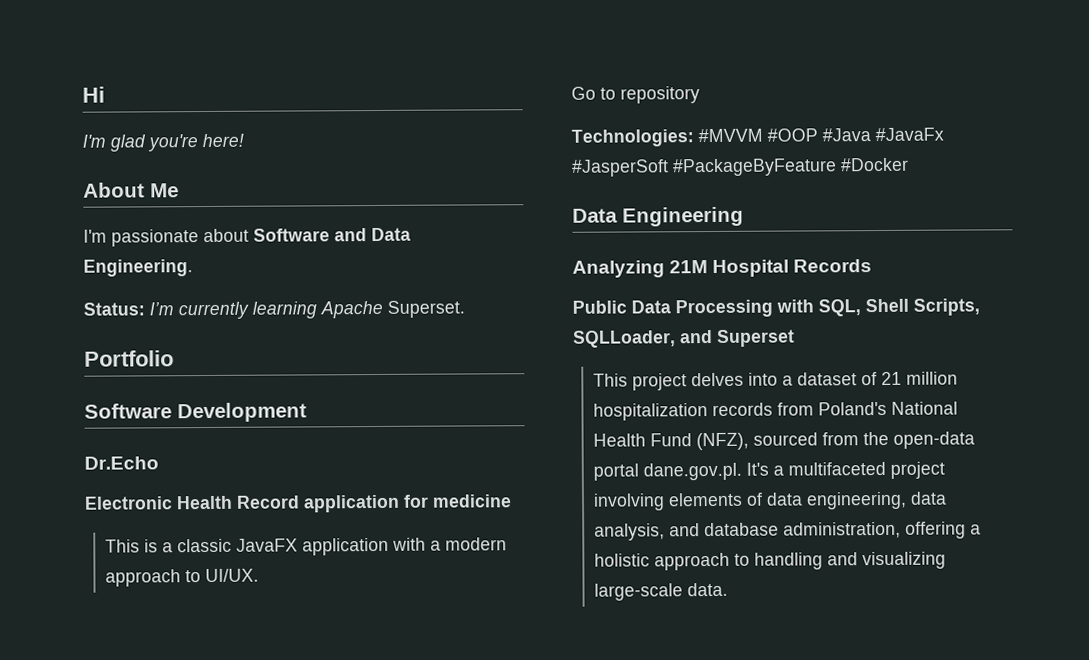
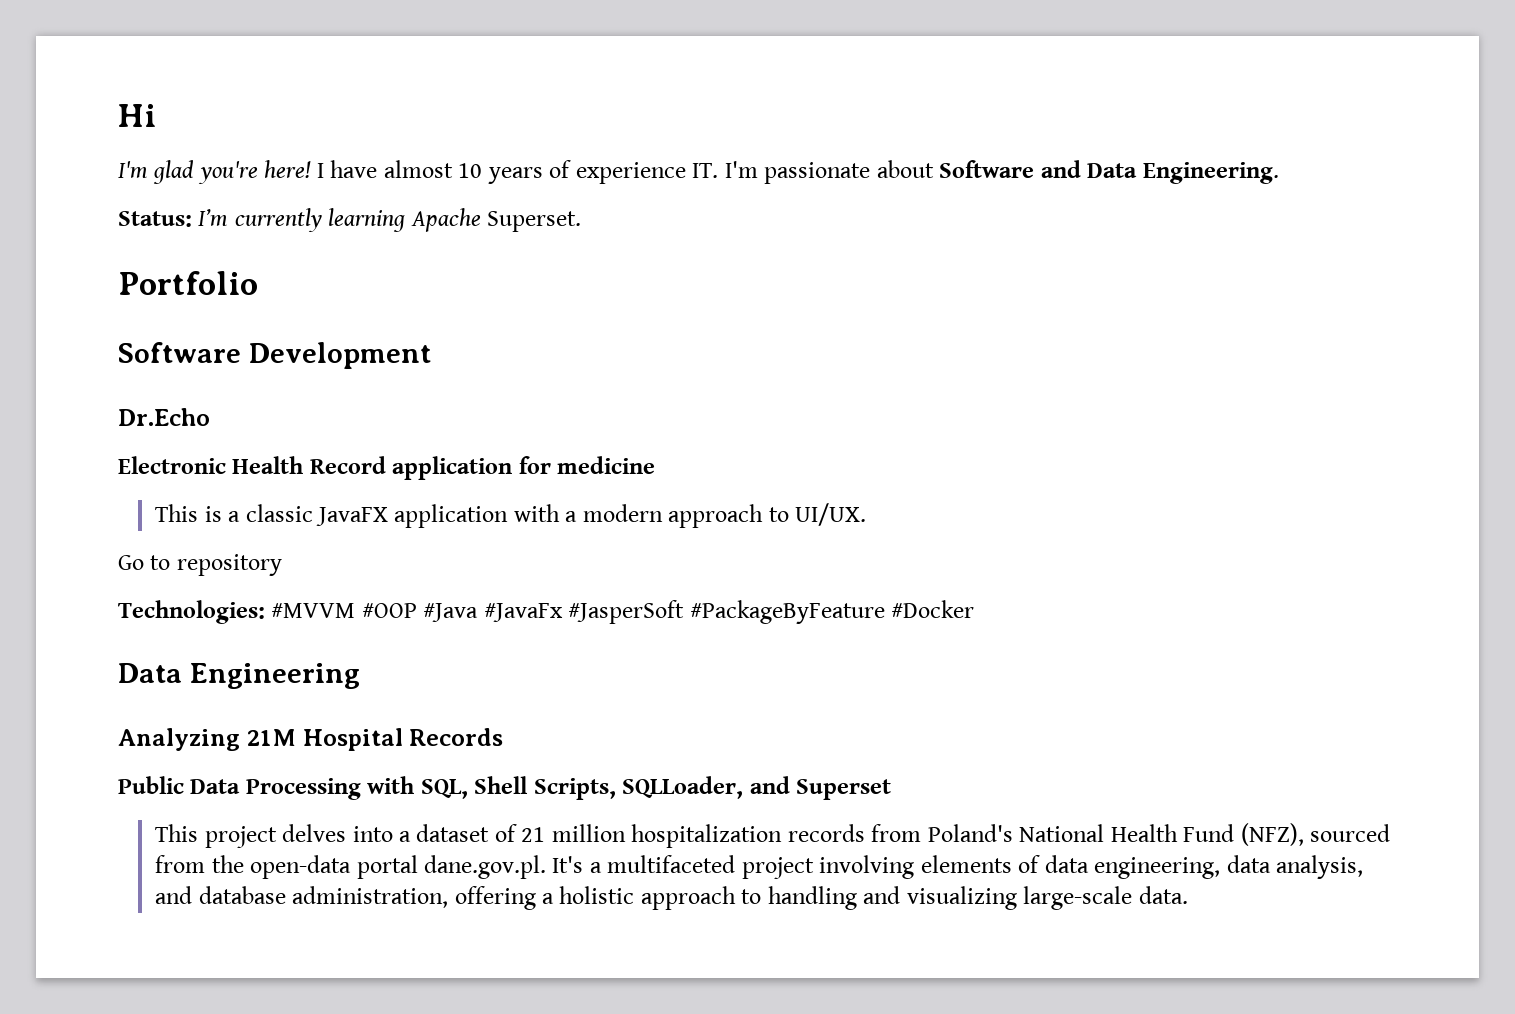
- I'm glad you're here!
- About Me
- I'm passionate about Software and Data Engineering.
+ I'm glad you're here! I have almost 10 years of experience IT. I'm passionate about Software and Data Engineering.

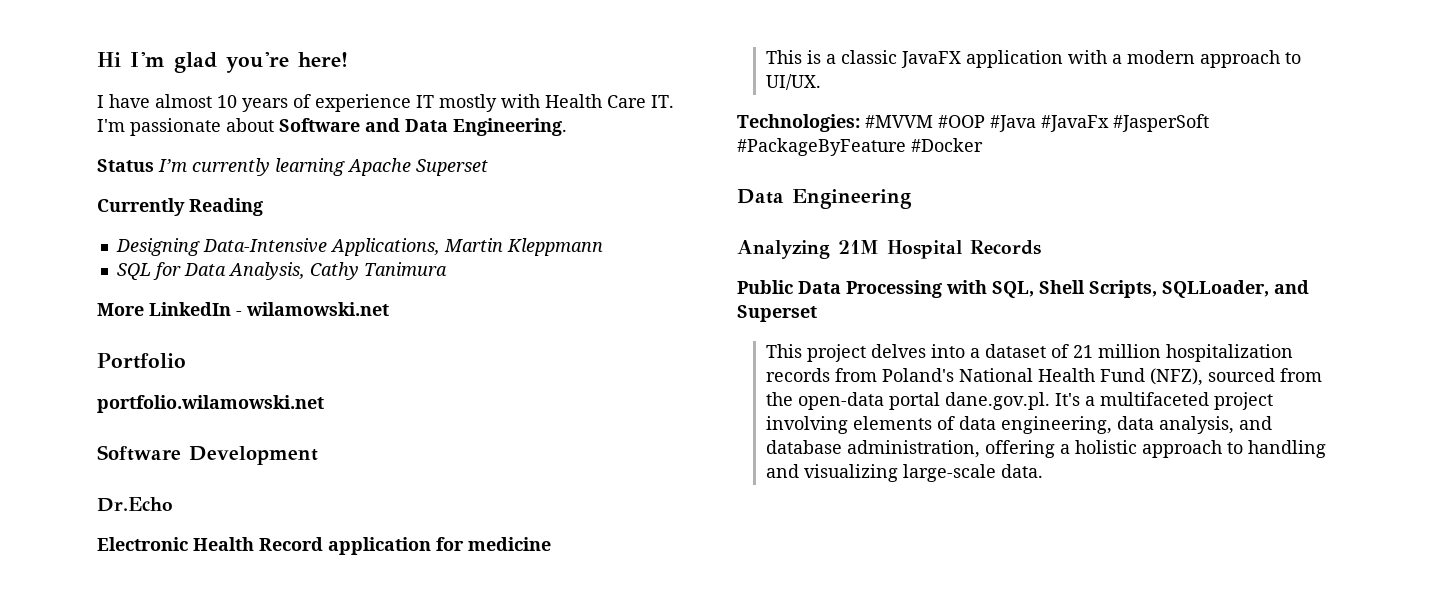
- Hi
- I'm glad you're here! I have almost 10 years of experience IT. I'm passionate about Software and Data Engineering.
+ Hi I'm glad you're here!
+ I have almost 10 years of experience IT mostly with Health Care IT. I'm passionate about Software and Data Engineering.
- Status: I’m currently learning Apache Superset.
+ Status I’m currently learning Apache Superset
+ Currently Reading
+ Designing Data-Intensive Applications, Martin Kleppmann
+ SQL for Data Analysis, Cathy Tanimura
+ More LinkedIn - wilamowski.net
+ portfolio.wilamowski.net
- Go to repository

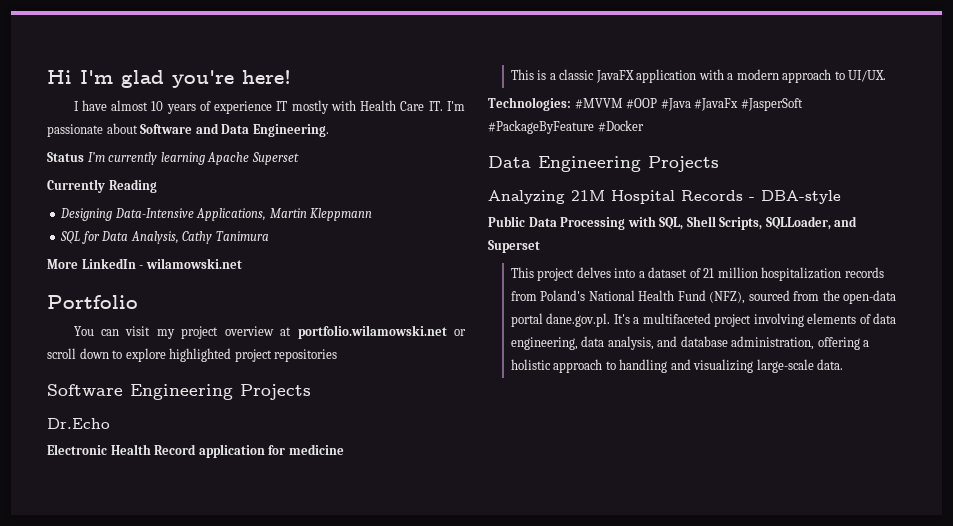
- portfolio.wilamowski.net
- Software Development
+ You can visit my project overview at portfolio.wilamowski.net or scroll down to explore highlighted project repositories
+ Software Engineering Projects
- Data Engineering
+ Data Engineering Projects
- Analyzing 21M Hospital Records
+ Analyzing 21M Hospital Records - DBA-style

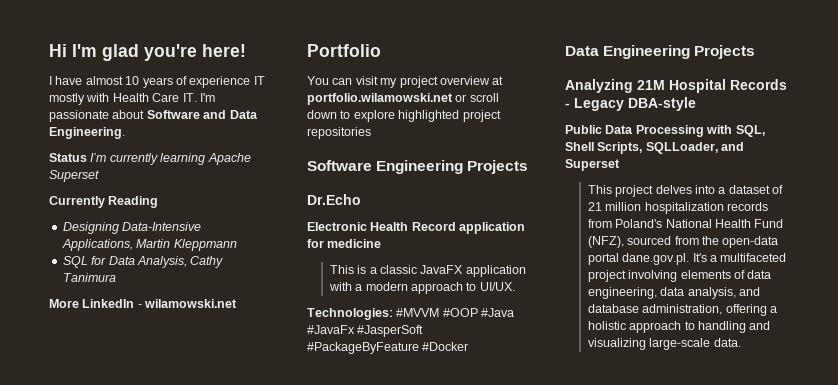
- Analyzing 21M Hospital Records - DBA-style
+ Analyzing 21M Hospital Records - Legacy DBA-style

